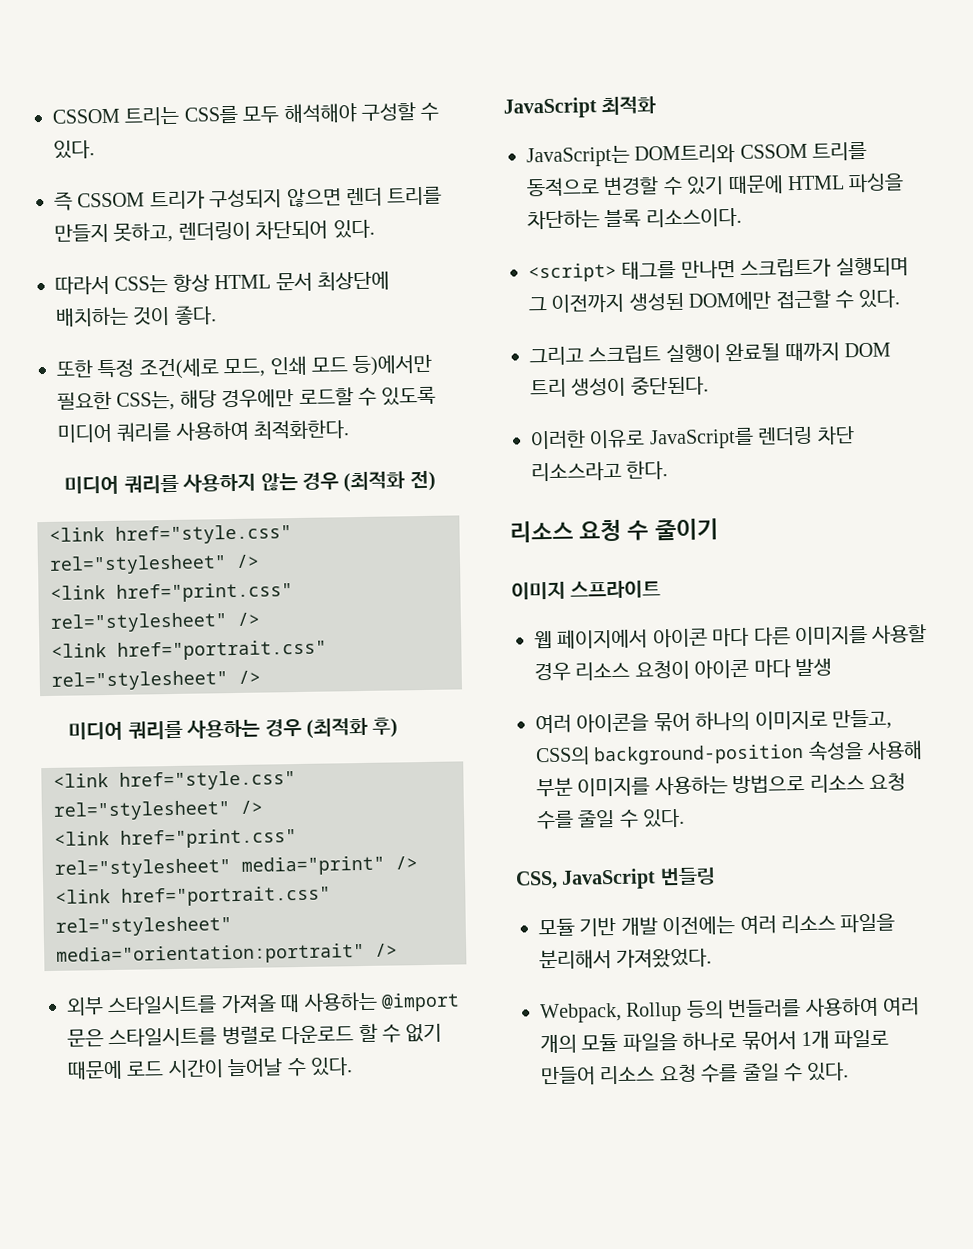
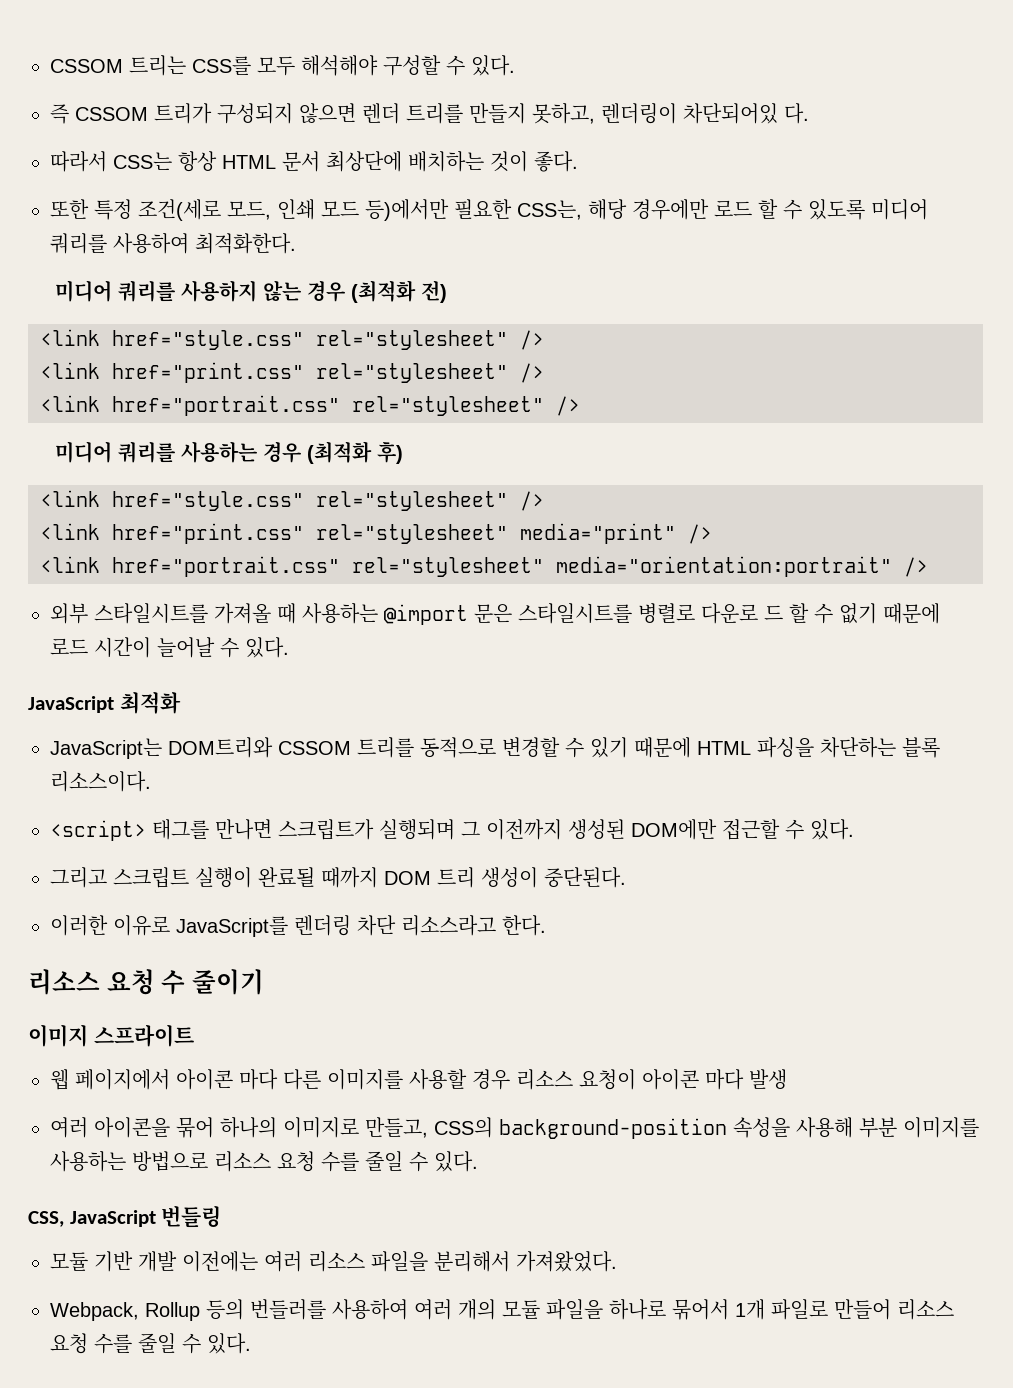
- 즉 CSSOM 트리가 구성되지 않으면 렌더 트리를 만들지 못하고, 렌더링이 차단되어 있다.
+ 즉 CSSOM 트리가 구성되지 않으면 렌더 트리를 만들지 못하고, 렌더링이 차단되어있 다.
- 또한 특정 조건(세로 모드, 인쇄 모드 등)에서만 필요한 CSS는, 해당 경우에만 로드할 수 있도록 미디어 쿼리를 사용하여 최적화한다.
+ 또한 특정 조건(세로 모드, 인쇄 모드 등)에서만 필요한 CSS는, 해당 경우에만 로드 할 수 있도록 미디어 쿼리를 사용하여 최적화한다.
- 외부 스타일시트를 가져올 때 사용하는 @import 문은 스타일시트를 병렬로 다운로드 할 수 없기 때문에 로드 시간이 늘어날 수 있다.
+ 외부 스타일시트를 가져올 때 사용하는 @import 문은 스타일시트를 병렬로 다운로 드 할 수 없기 때문에 로드 시간이 늘어날 수 있다.

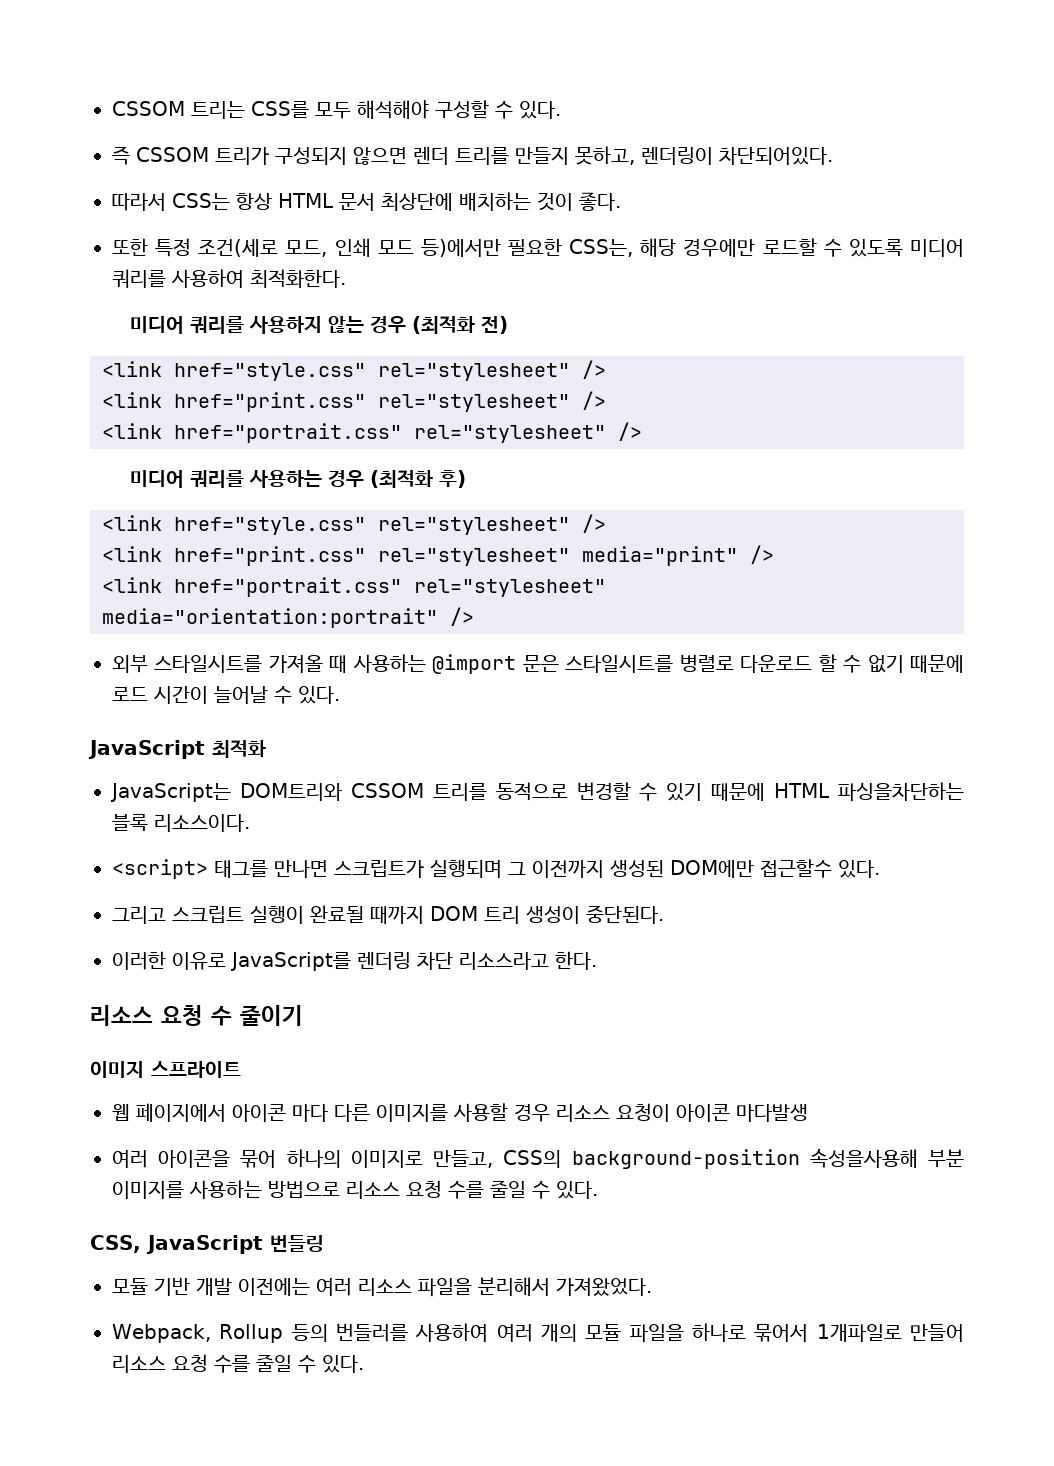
- 즉 CSSOM 트리가 구성되지 않으면 렌더 트리를 만들지 못하고, 렌더링이 차단되어있 다.
+ 즉 CSSOM 트리가 구성되지 않으면 렌더 트리를 만들지 못하고, 렌더링이 차단되어있다.
- 또한 특정 조건(세로 모드, 인쇄 모드 등)에서만 필요한 CSS는, 해당 경우에만 로드 할 수 있도록 미디어 쿼리를 사용하여 최적화한다.
+ 또한 특정 조건(세로 모드, 인쇄 모드 등)에서만 필요한 CSS는, 해당 경우에만 로드할 수 있도록 미디어 쿼리를 사용하여 최적화한다.
- 외부 스타일시트를 가져올 때 사용하는 @import 문은 스타일시트를 병렬로 다운로 드 할 수 없기 때문에 로드 시간이 늘어날 수 있다.
+ 외부 스타일시트를 가져올 때 사용하는 @import 문은 스타일시트를 병렬로 다운로드 할 수 없기 때문에 로드 시간이 늘어날 수 있다.
- JavaScript는 DOM트리와 CSSOM 트리를 동적으로 변경할 수 있기 때문에 HTML 파싱을 차단하는 블록 리소스이다.
+ JavaScript는 DOM트리와 CSSOM 트리를 동적으로 변경할 수 있기 때문에 HTML 파싱을차단하는 블록 리소스이다.
- <script> 태그를 만나면 스크립트가 실행되며 그 이전까지 생성된 DOM에만 접근할 수 있다.
+ <script> 태그를 만나면 스크립트가 실행되며 그 이전까지 생성된 DOM에만 접근할수 있다.
- 웹 페이지에서 아이콘 마다 다른 이미지를 사용할 경우 리소스 요청이 아이콘 마다 발생
+ 웹 페이지에서 아이콘 마다 다른 이미지를 사용할 경우 리소스 요청이 아이콘 마다발생
- 여러 아이콘을 묶어 하나의 이미지로 만들고, CSS의 background-position 속성을 사용해 부분 이미지를 사용하는 방법으로 리소스 요청 수를 줄일 수 있다.
+ 여러 아이콘을 묶어 하나의 이미지로 만들고, CSS의 background-position 속성을사용해 부분 이미지를 사용하는 방법으로 리소스 요청 수를 줄일 수 있다.
- Webpack, Rollup 등의 번들러를 사용하여 여러 개의 모듈 파일을 하나로 묶어서 1개 파일로 만들어 리소스 요청 수를 줄일 수 있다.
+ Webpack, Rollup 등의 번들러를 사용하여 여러 개의 모듈 파일을 하나로 묶어서 1개파일로 만들어 리소스 요청 수를 줄일 수 있다.

